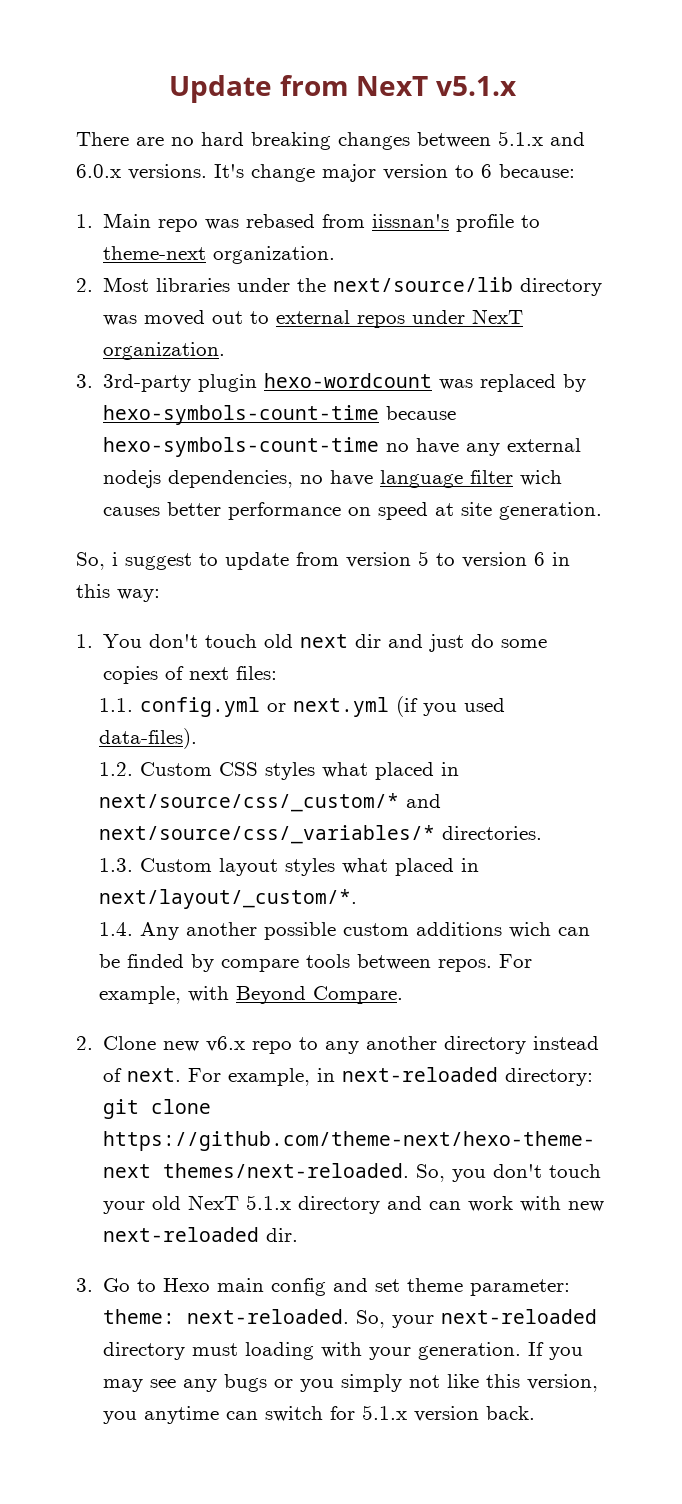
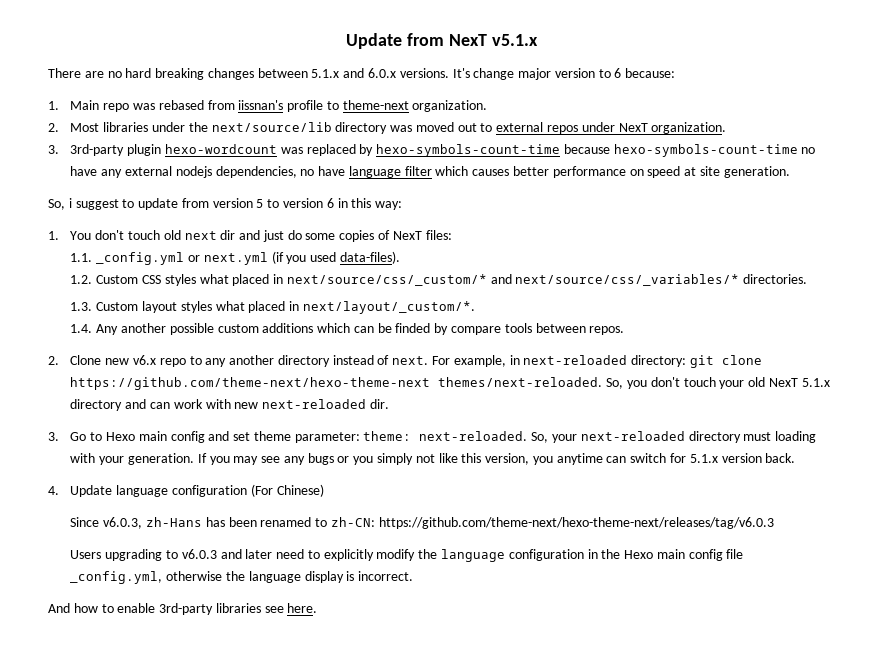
- 3. 3rd-party plugin hexo-wordcount was replaced by hexo-symbols-count-time because hexo-symbols-count-time no have any external nodejs dependencies, no have language filter wich causes better performance on speed at site generation.
+ 3. 3rd-party plugin hexo-wordcount was replaced by hexo-symbols-count-time because hexo-symbols-count-time no have any external nodejs dependencies, no have language filter which causes better performance on speed at site generation.
- 1. You don't touch old next dir and just do some copies of next files:
+ 1. You don't touch old next dir and just do some copies of NexT files:
- 1.1. config.yml or next.yml (if you used data-files).
+ 1.1. _config.yml or next.yml (if you used data-files).
- 1.4. Any another possible custom additions wich can be finded by compare tools between repos. For example, with Beyond Compare.
+ 1.4. Any another possible custom additions which can be finded by compare tools between repos.
+ 4. Update language configuration (For Chinese)
+ Since v6.0.3, zh-Hans has been renamed to zh-CN: https://github.com/theme-next/hexo-theme-next/releases/tag/v6.0.3
+ Users upgrading to v6.0.3 and later need to explicitly modify the language configuration in the Hexo main config file _config.yml, otherwise the language display is incorrect.
+ And how to enable 3rd-party libraries see here.

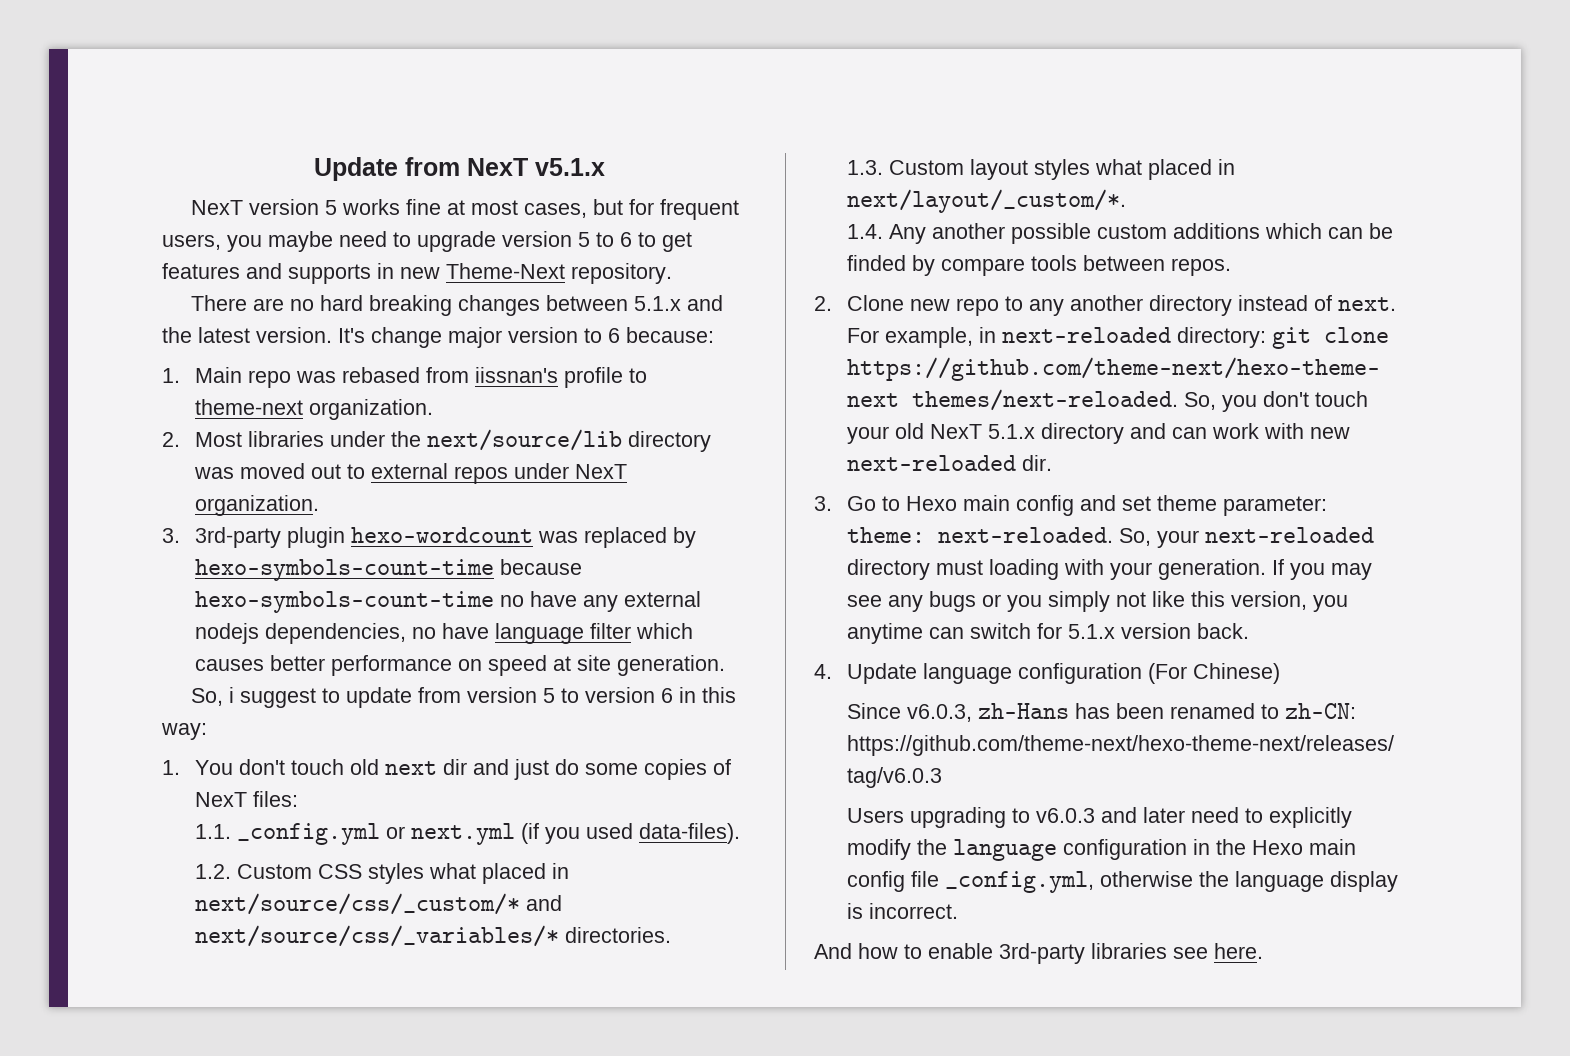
+ NexT version 5 works fine at most cases, but for frequent users, you maybe need to upgrade version 5 to 6 to get features and supports in new Theme-Next repository.
- There are no hard breaking changes between 5.1.x and 6.0.x versions.
+ There are no hard breaking changes between 5.1.x and the latest version.
- 2. Clone new v6.x repo to any another directory instead of next.
+ 2. Clone new repo to any another directory instead of next.

